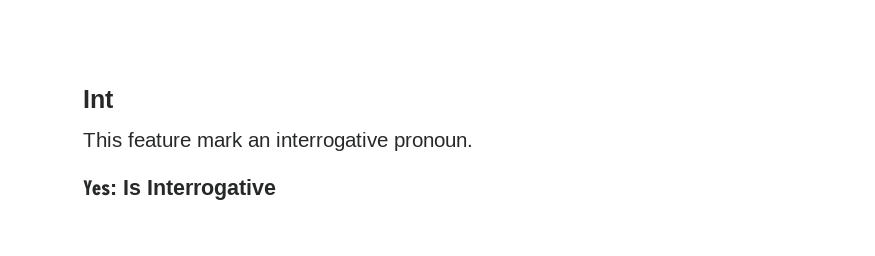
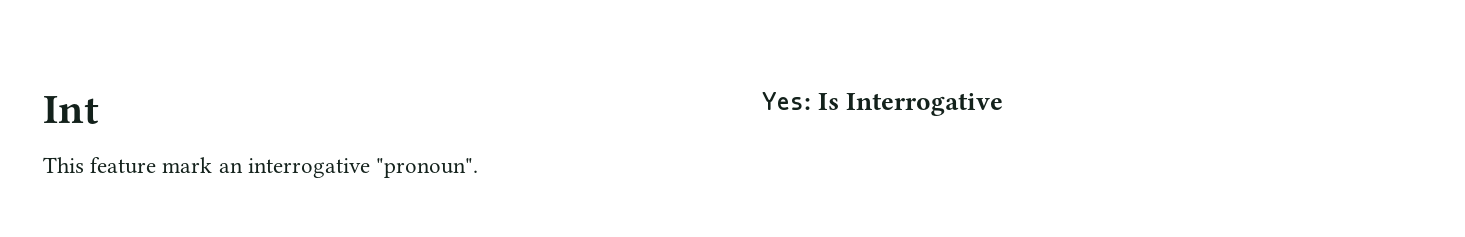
- This feature mark an interrogative pronoun.
+ This feature mark an interrogative "pronoun".

